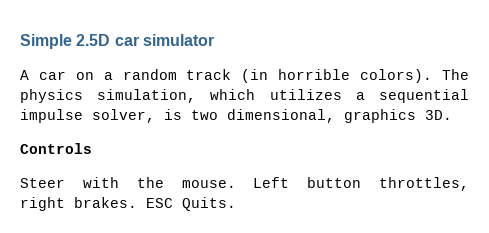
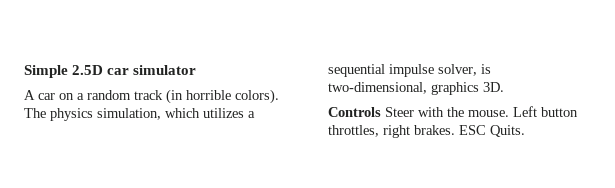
- The physics simulation, which utilizes a sequential impulse solver, is two dimensional, graphics 3D.
+ The physics simulation, which utilizes a sequential impulse solver, is two-dimensional, graphics 3D.
- Controls
- Steer with the mouse.
+ Controls Steer with the mouse.

